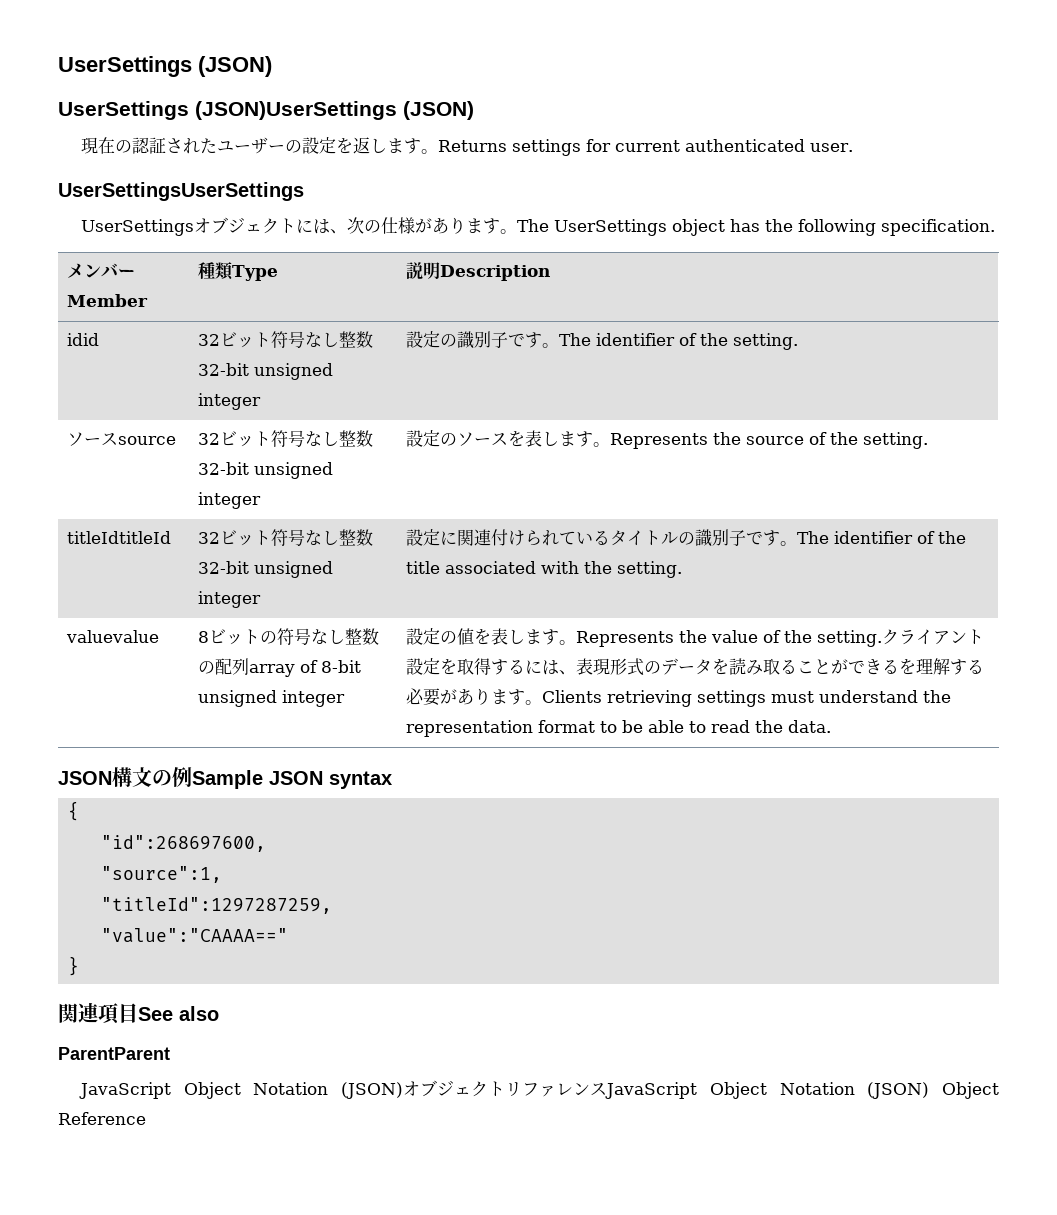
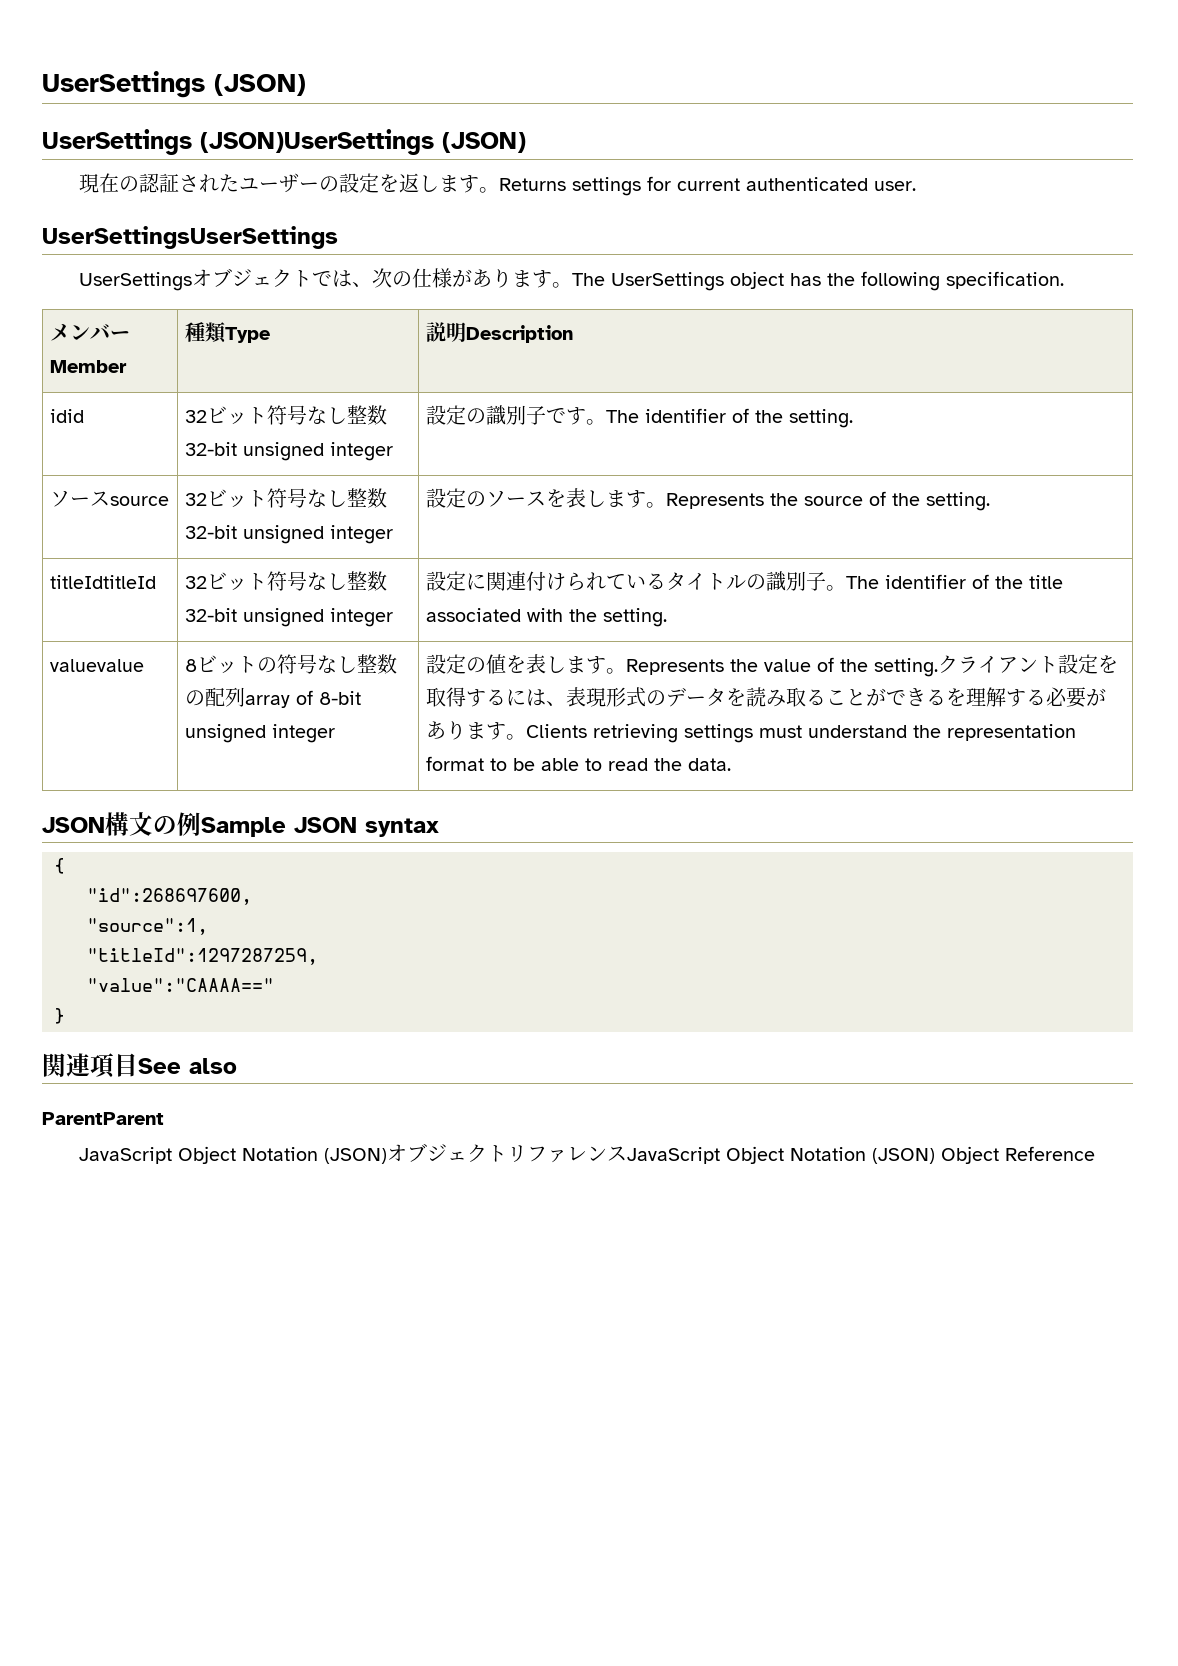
- UserSettingsオブジェクトには、次の仕様があります。
+ UserSettingsオブジェクトでは、次の仕様があります。
- titleIdtitleId | 32ビット符号なし整数32-bit unsigned integer | 設定に関連付けられているタイトルの識別子です。The identifier of the title associated with the setting.
+ titleIdtitleId | 32ビット符号なし整数32-bit unsigned integer | 設定に関連付けられているタイトルの識別子。The identifier of the title associated with the setting.

